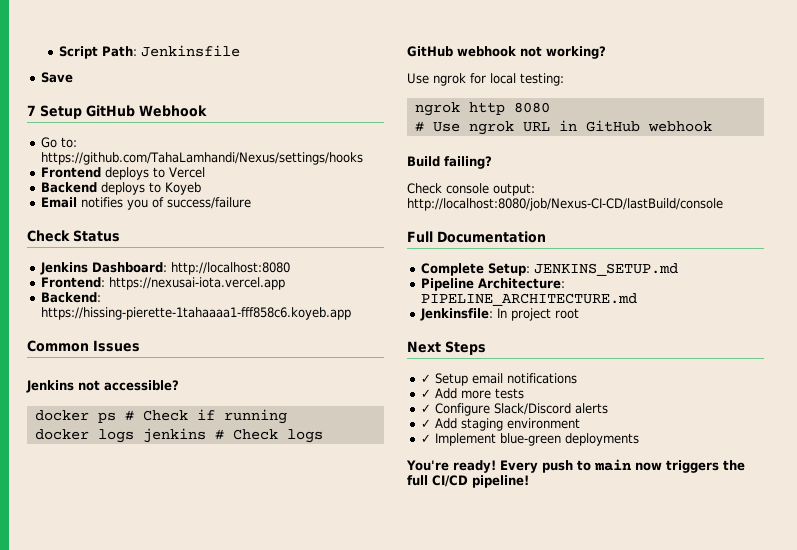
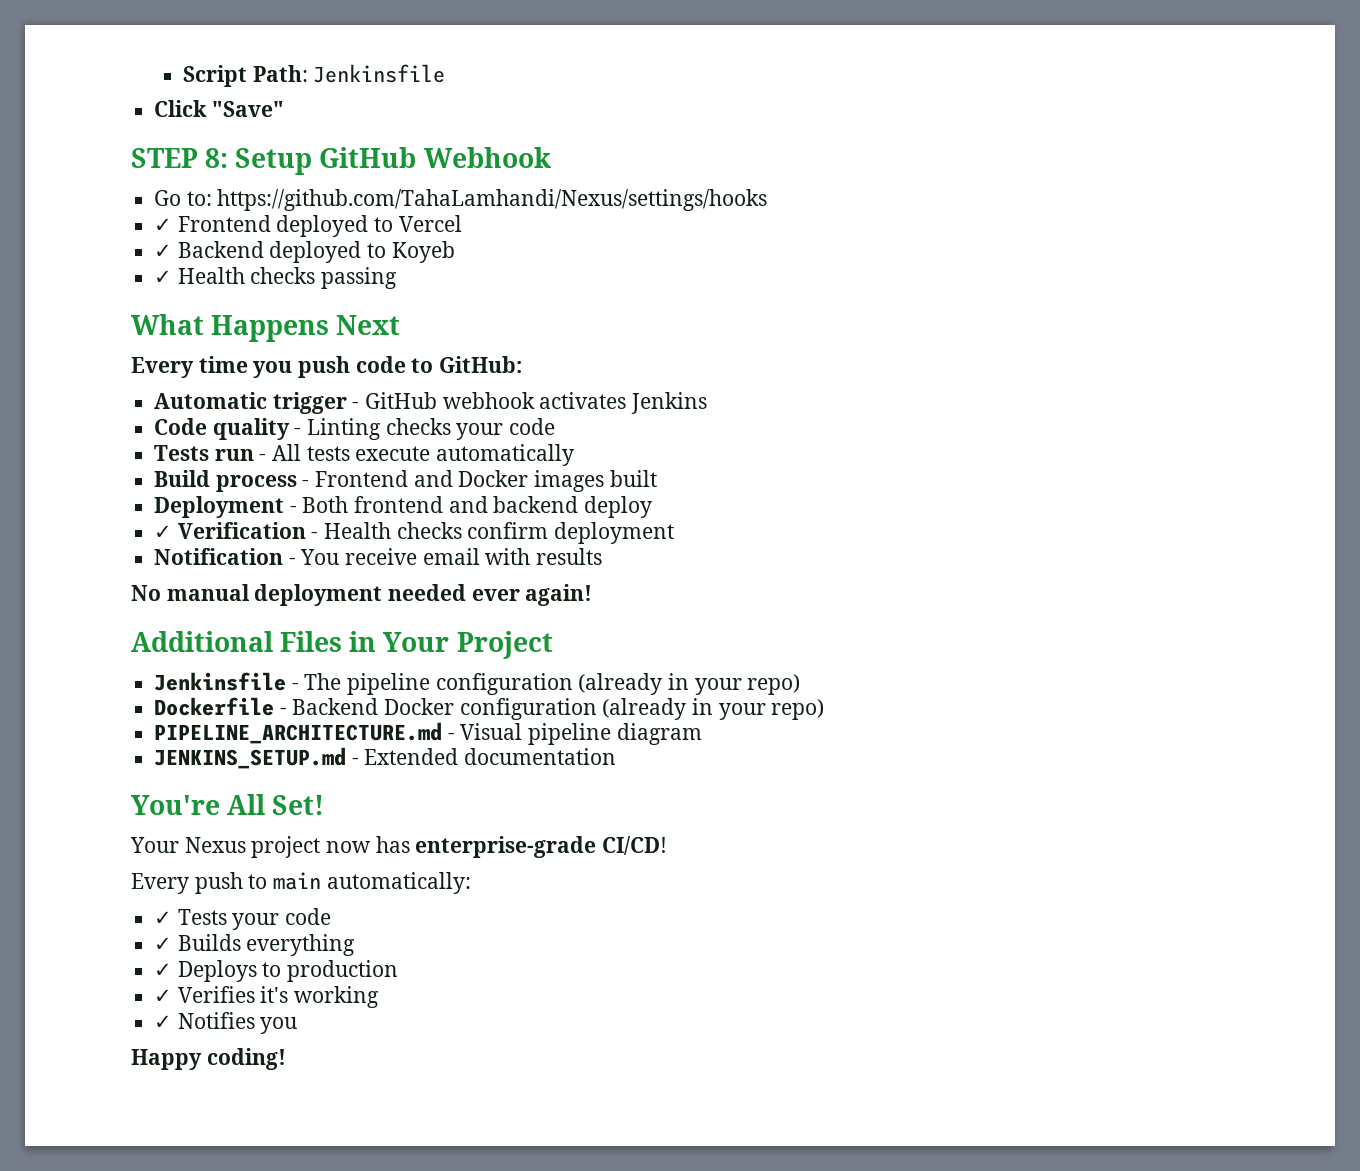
- Save
- 7 Setup GitHub Webhook
+ Click "Save"
+ STEP 8: Setup GitHub Webhook
- Frontend deploys to Vercel
+ ✓ Frontend deployed to Vercel
- Backend deploys to Koyeb
+ ✓ Backend deployed to Koyeb
- Email notifies you of success/failure
- Check Status
- Jenkins Dashboard: http://localhost:8080
- Frontend: https://nexusai-iota.vercel.app
- Backend: https://hissing-pierette-1tahaaaa1-fff858c6.koyeb.app
- Common Issues
- Jenkins not accessible?
- docker ps # Check if running
- docker logs jenkins # Check logs
- GitHub webhook not working?
- Use ngrok for local testing:
- ngrok http 8080
- # Use ngrok URL in GitHub webhook
- Build failing?
- Check console output: http://localhost:8080/job/Nexus-CI-CD/lastBuild/console
- Full Documentation
- Complete Setup: JENKINS_SETUP.md
- Pipeline Architecture: PIPELINE_ARCHITECTURE.md
- Jenkinsfile: In project root
- Next Steps
- ✓ Setup email notifications
- ✓ Add more tests
- ✓ Configure Slack/Discord alerts
- ✓ Add staging environment
- ✓ Implement blue-green deployments
- You're ready! Every push to main now triggers the full CI/CD pipeline!
+ ✓ Health checks passing
+ What Happens Next
+ Every time you push code to GitHub:
+ Automatic trigger - GitHub webhook activates Jenkins
+ Code quality - Linting checks your code
+ Tests run - All tests execute automatically
+ Build process - Frontend and Docker images built
+ Deployment - Both frontend and backend deploy
+ ✓ Verification - Health checks confirm deployment
+ Notification - You receive email with results
+ No manual deployment needed ever again!
+ Additional Files in Your Project
+ Jenkinsfile - The pipeline configuration (already in your repo)
+ Dockerfile - Backend Docker configuration (already in your repo)
+ PIPELINE_ARCHITECTURE.md - Visual pipeline diagram
+ JENKINS_SETUP.md - Extended documentation
+ You're All Set!
+ Your Nexus project now has enterprise-grade CI/CD!
+ Every push to main automatically:
+ ✓ Tests your code
+ ✓ Builds everything
+ ✓ Deploys to production
+ ✓ Verifies it's working
+ ✓ Notifies you
+ Happy coding!

